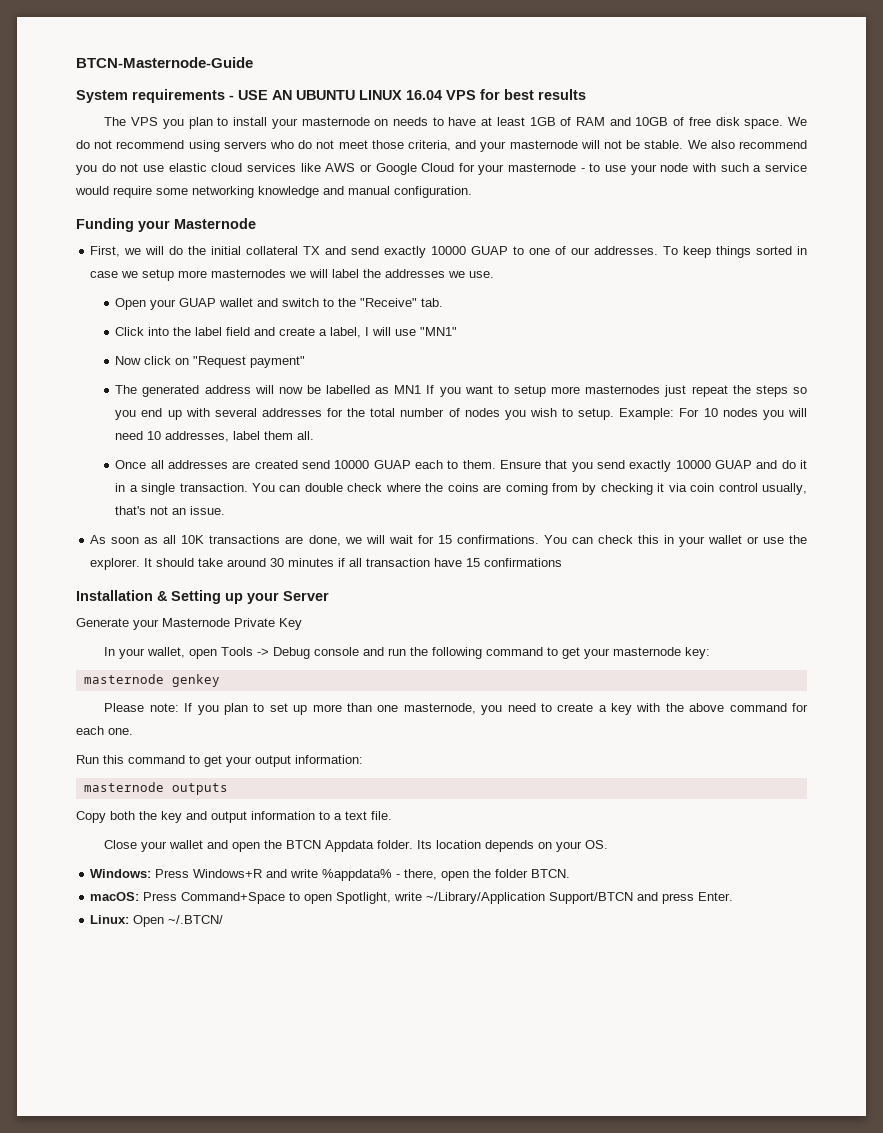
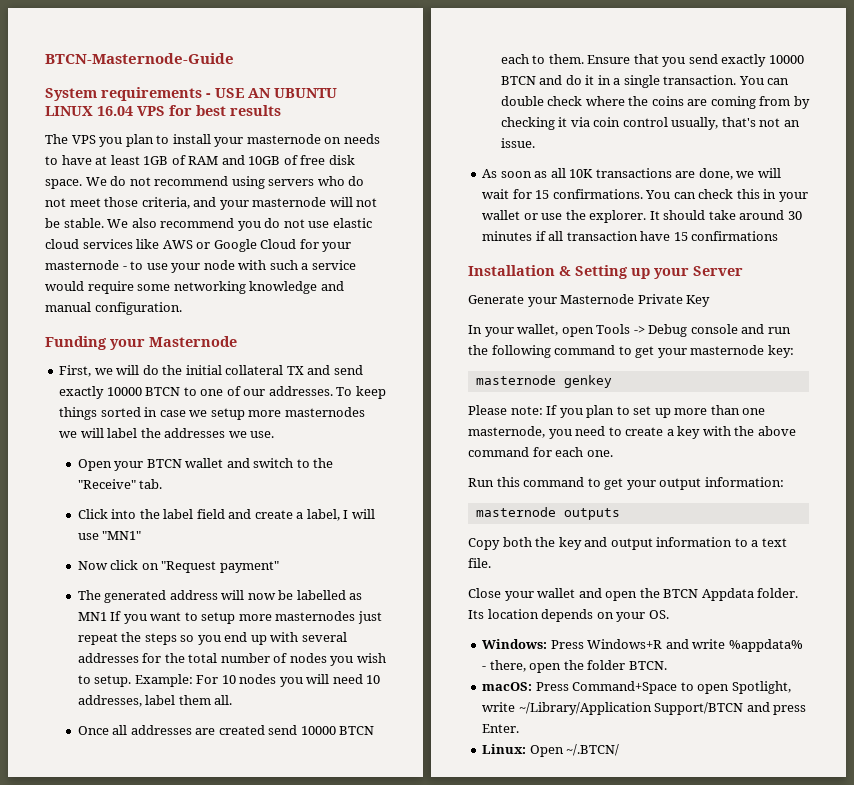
- First, we will do the initial collateral TX and send exactly 10000 GUAP to one of our addresses.
+ First, we will do the initial collateral TX and send exactly 10000 BTCN to one of our addresses.
- Open your GUAP wallet and switch to the "Receive" tab.
+ Open your BTCN wallet and switch to the "Receive" tab.
- Once all addresses are created send 10000 GUAP each to them.
+ Once all addresses are created send 10000 BTCN each to them.
- Ensure that you send exactly 10000 GUAP and do it in a single transaction.
+ Ensure that you send exactly 10000 BTCN and do it in a single transaction.

